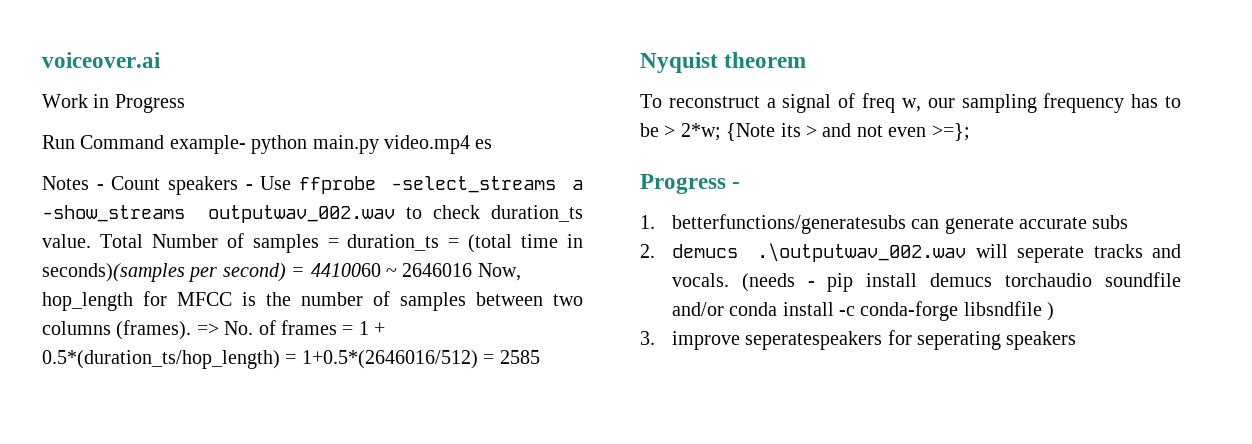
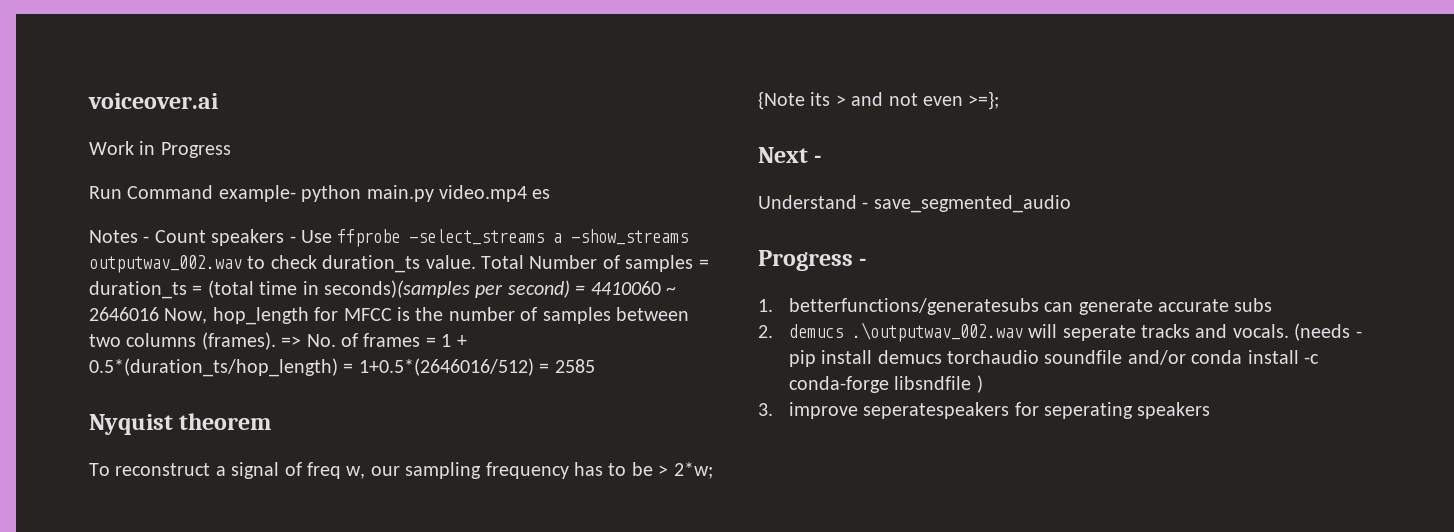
+ Next -
+ Understand - save_segmented_audio

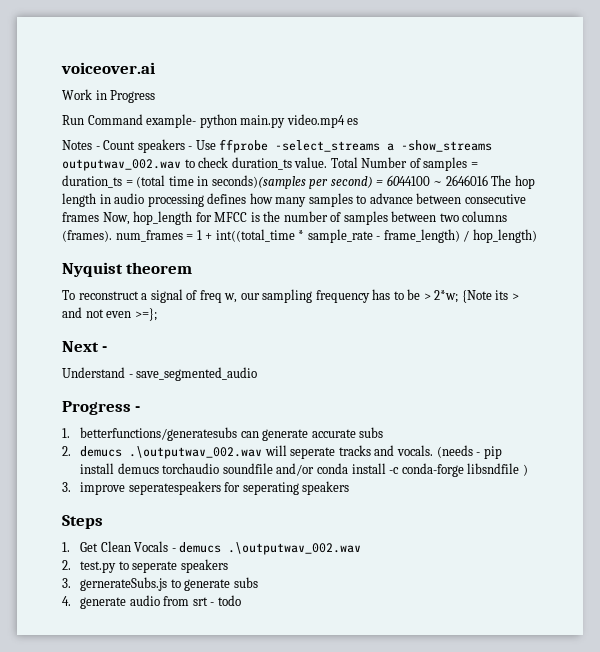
- Total Number of samples = duration_ts = (total time in seconds)(samples per second) = 4410060 ~ 2646016 Now, hop_length for MFCC is the number of samples between two columns (frames). => No. of frames = 1 + 0.5*(duration_ts/hop_length) = 1+0.5*(2646016/512) = 2585
+ Total Number of samples = duration_ts = (total time in seconds)(samples per second) = 6044100 ~ 2646016 The hop length in audio processing defines how many samples to advance between consecutive frames Now, hop_length for MFCC is the number of samples between two columns (frames). num_frames = 1 + int((total_time * sample_rate - frame_length) / hop_length)
+ Steps
+ 1. Get Clean Vocals - demucs .\outputwav_002.wav
+ 2. test.py to seperate speakers
+ 3. gernerateSubs.js to generate subs
+ 4. generate audio from srt - todo

